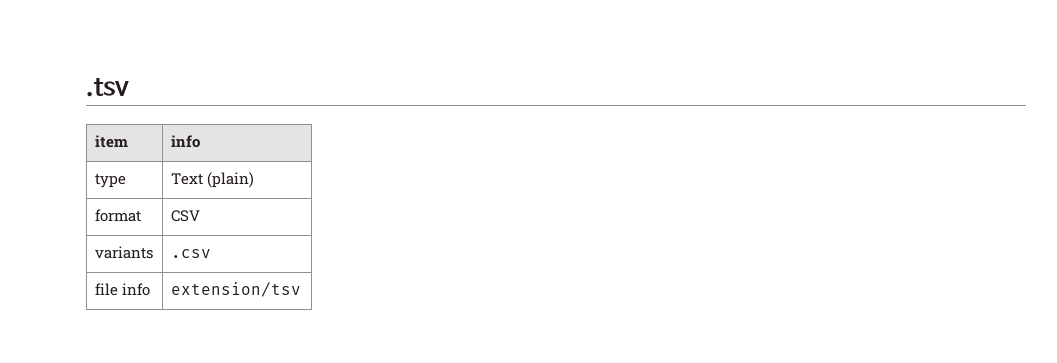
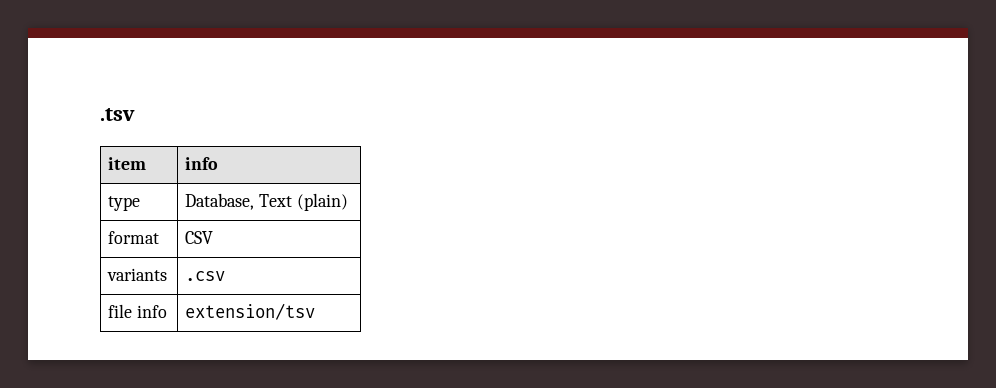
- type | Text (plain)
+ type | Database, Text (plain)

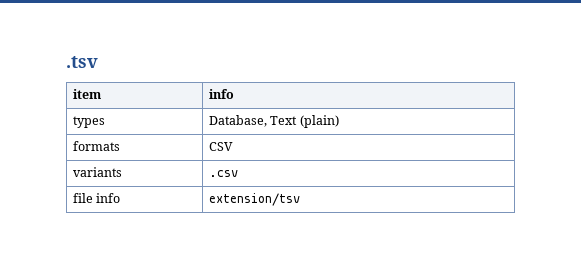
- type | Database, Text (plain)
+ types | Database, Text (plain)
- format | CSV
+ formats | CSV

